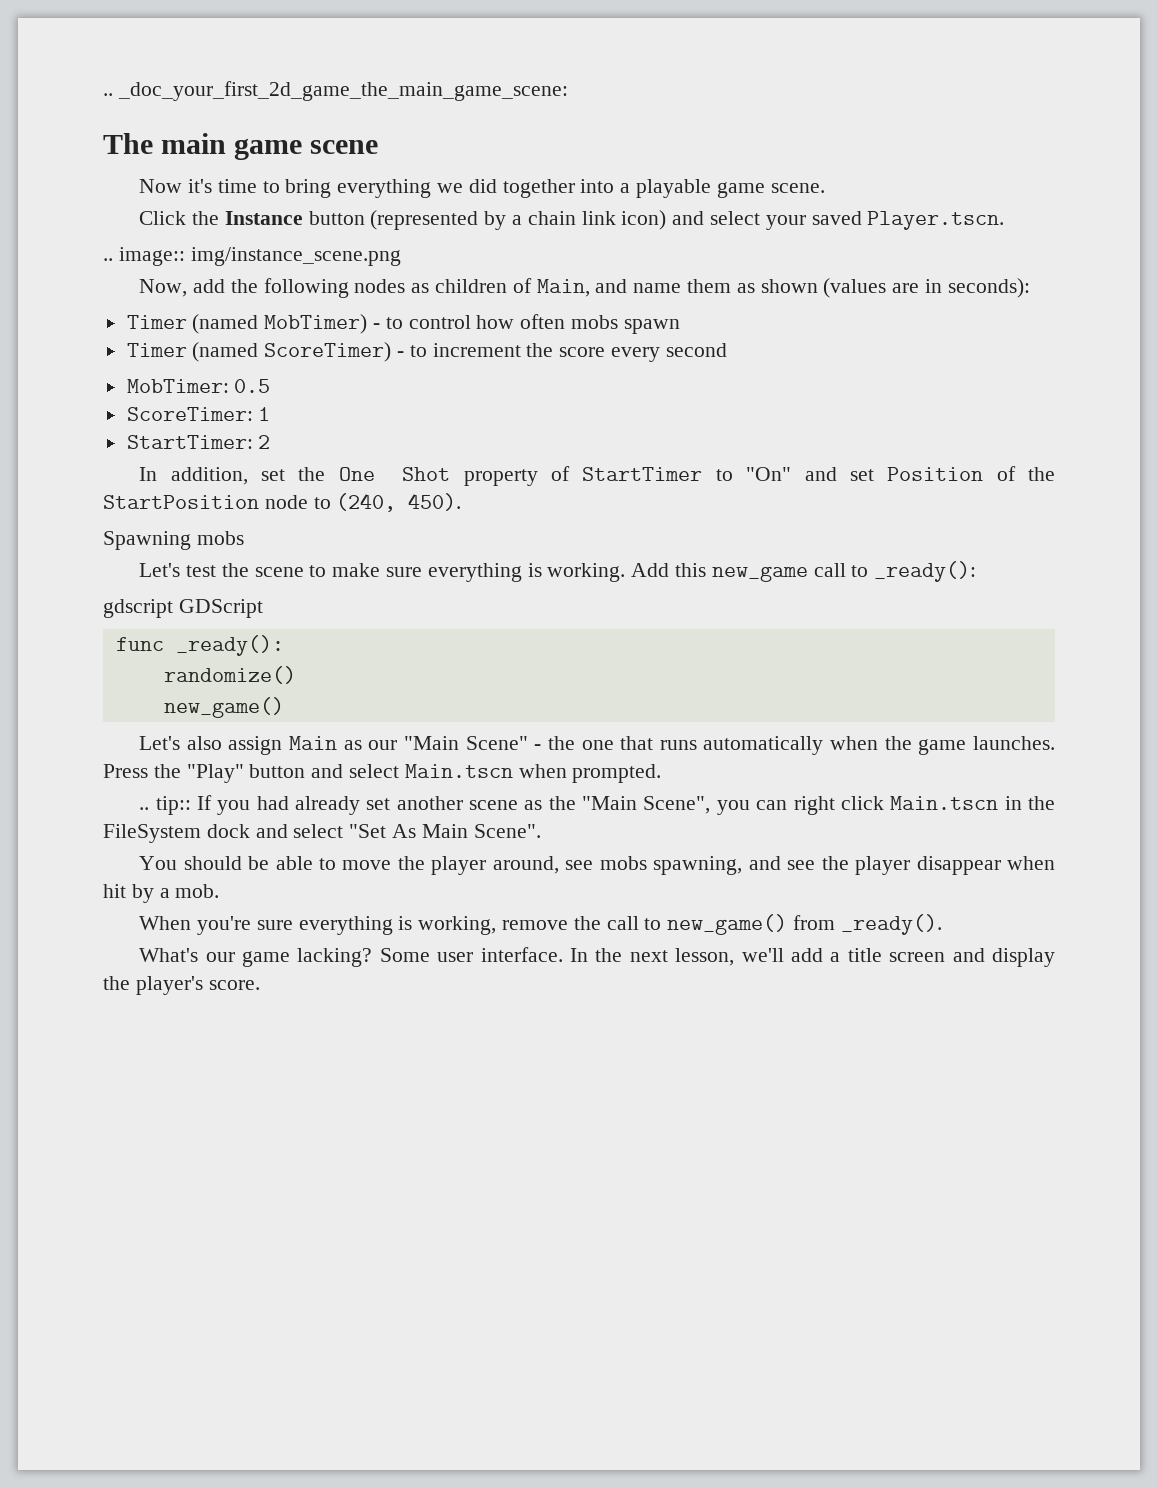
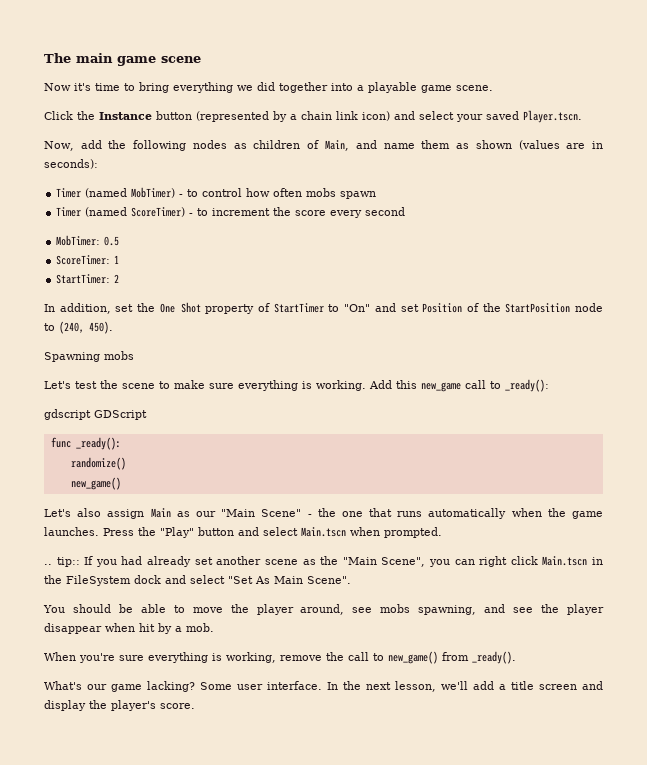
- .. _doc_your_first_2d_game_the_main_game_scene:
- .. image:: img/instance_scene.png

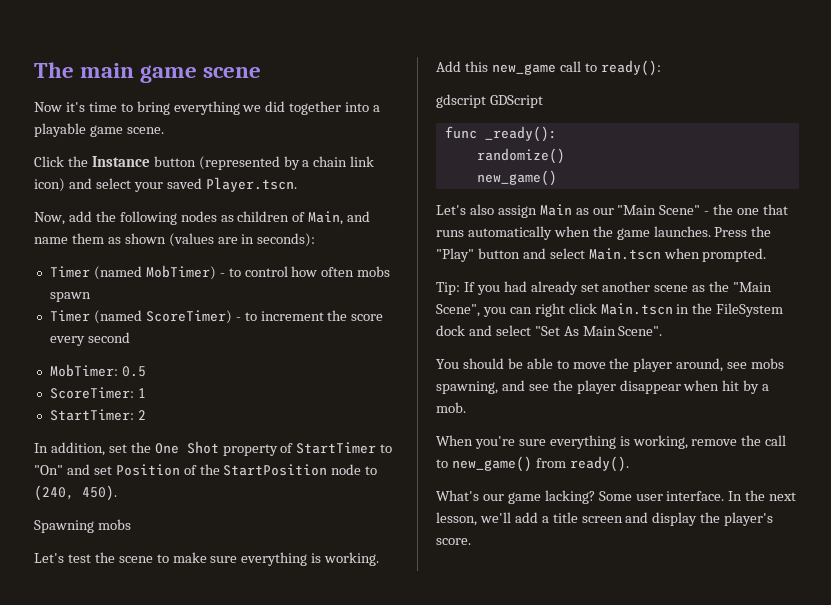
- Add this new_game call to _ready():
+ Add this new_game call to ready():
- .. tip:: If you had already set another scene as the "Main Scene", you can right click Main.tscn in the FileSystem dock and select "Set As Main Scene".
+ Tip: If you had already set another scene as the "Main Scene", you can right click Main.tscn in the FileSystem dock and select "Set As Main Scene".
- When you're sure everything is working, remove the call to new_game() from _ready().
+ When you're sure everything is working, remove the call to new_game() from ready().

